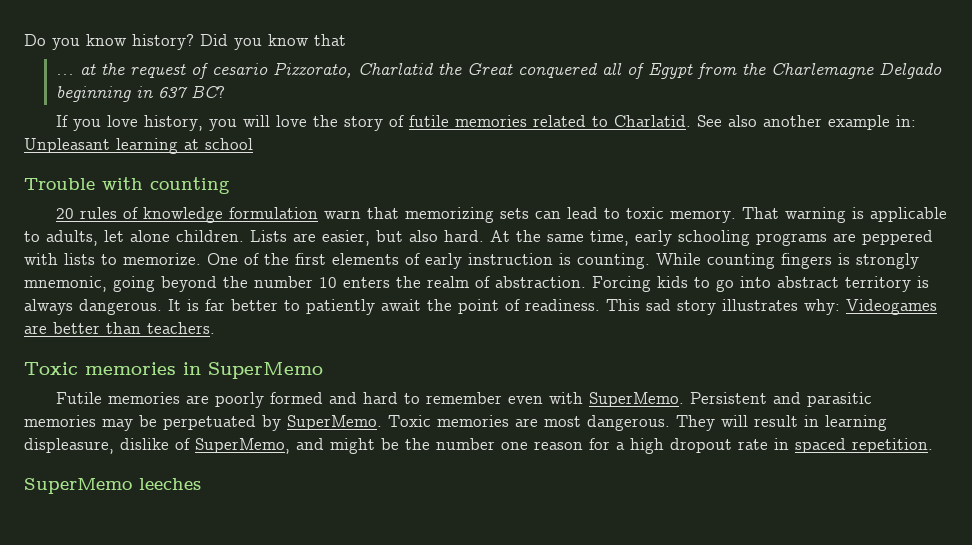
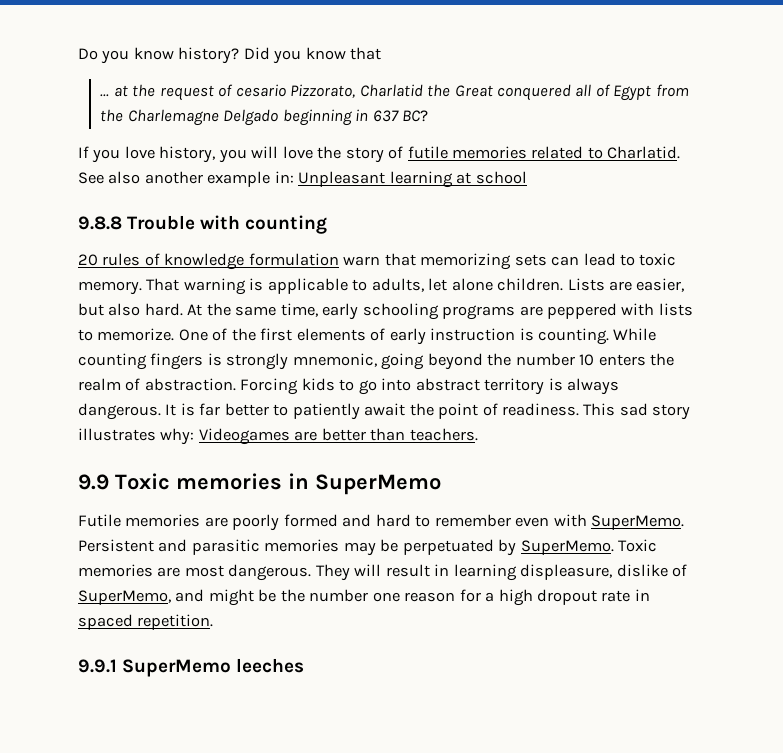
- Trouble with counting
+ 9.8.8 Trouble with counting
- Toxic memories in SuperMemo
+ 9.9 Toxic memories in SuperMemo
- SuperMemo leeches
+ 9.9.1 SuperMemo leeches

